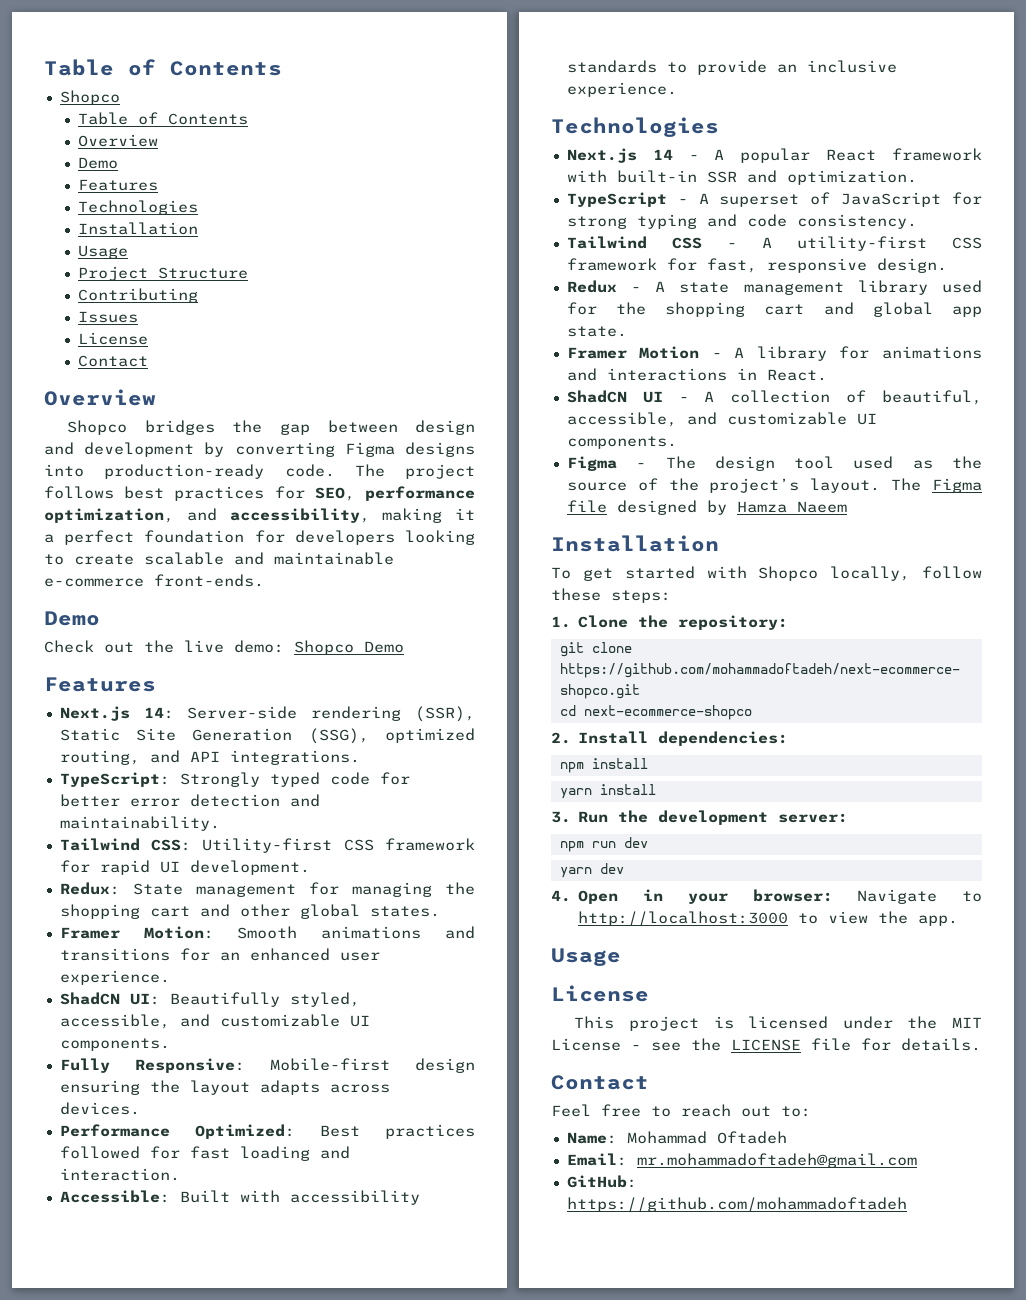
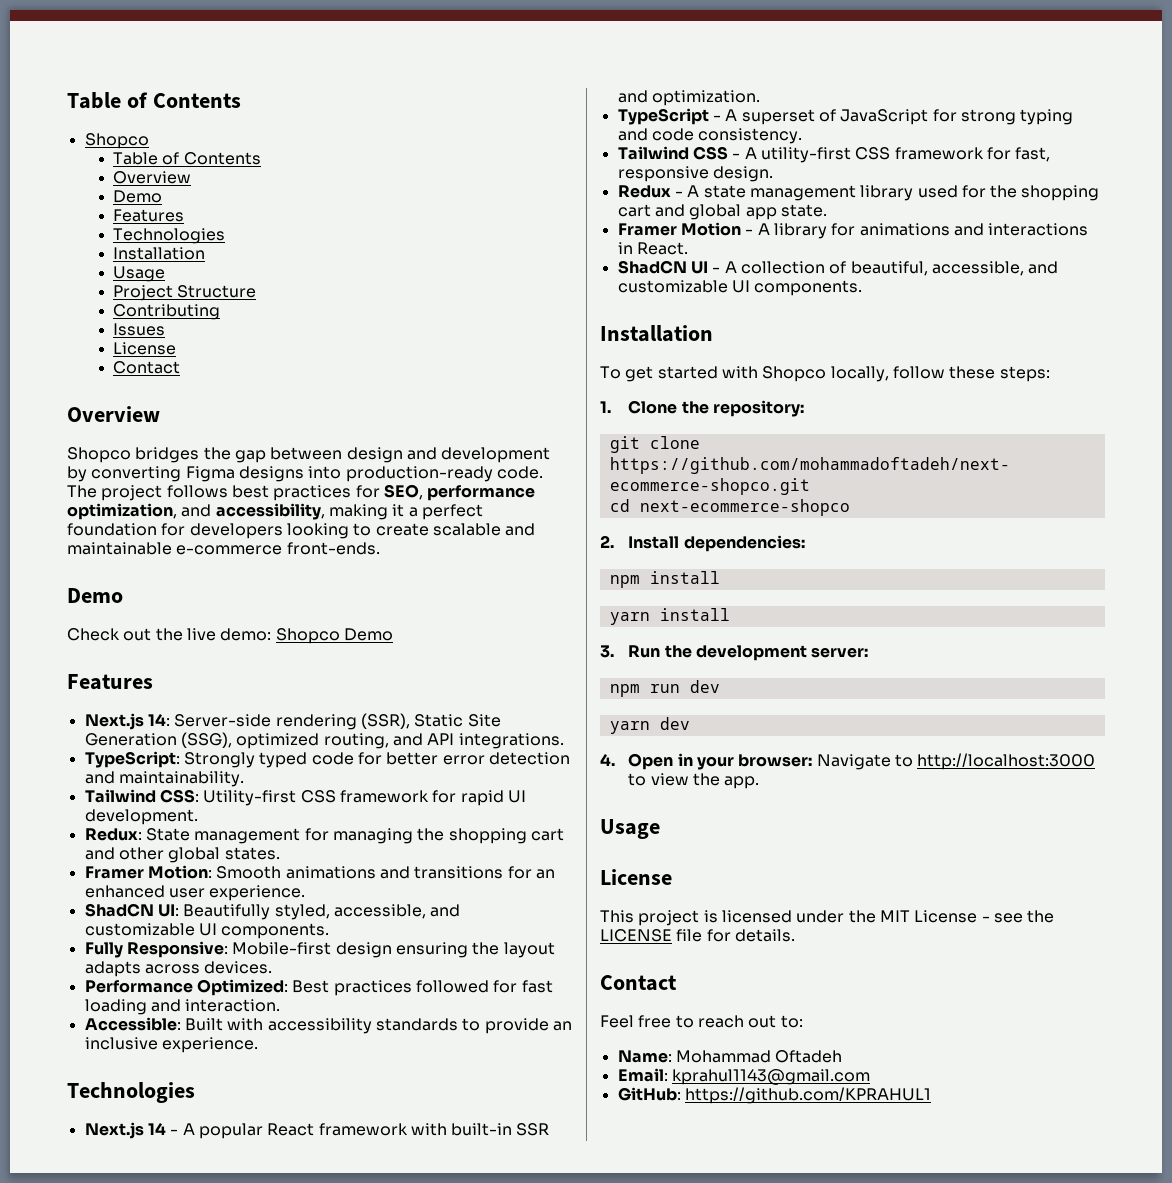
- Figma - The design tool used as the source of the project’s layout. The Figma file designed by Hamza Naeem
- Email: mr.mohammadoftadeh@gmail.com
+ Email: kprahul1143@gmail.com
- GitHub: https://github.com/mohammadoftadeh
+ GitHub: https://github.com/KPRAHUL1

